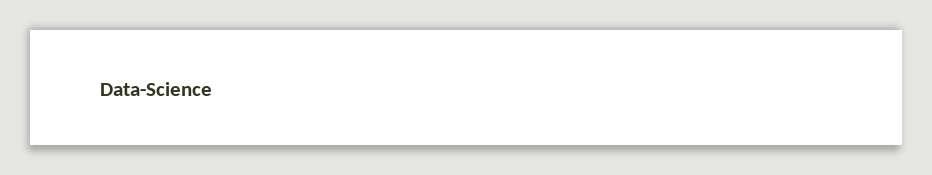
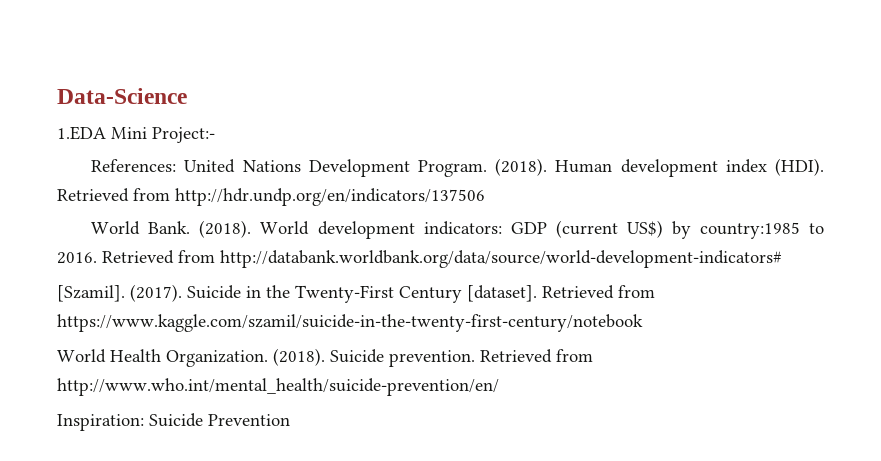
+ 1.EDA Mini Project:-
+ References: United Nations Development Program. (2018). Human development index (HDI). Retrieved from http://hdr.undp.org/en/indicators/137506
+ World Bank. (2018). World development indicators: GDP (current US$) by country:1985 to 2016. Retrieved from http://databank.worldbank.org/data/source/world-development-indicators#
+ [Szamil]. (2017). Suicide in the Twenty-First Century [dataset]. Retrieved from https://www.kaggle.com/szamil/suicide-in-the-twenty-first-century/notebook
+ World Health Organization. (2018). Suicide prevention. Retrieved from http://www.who.int/mental_health/suicide-prevention/en/
+ Inspiration: Suicide Prevention

